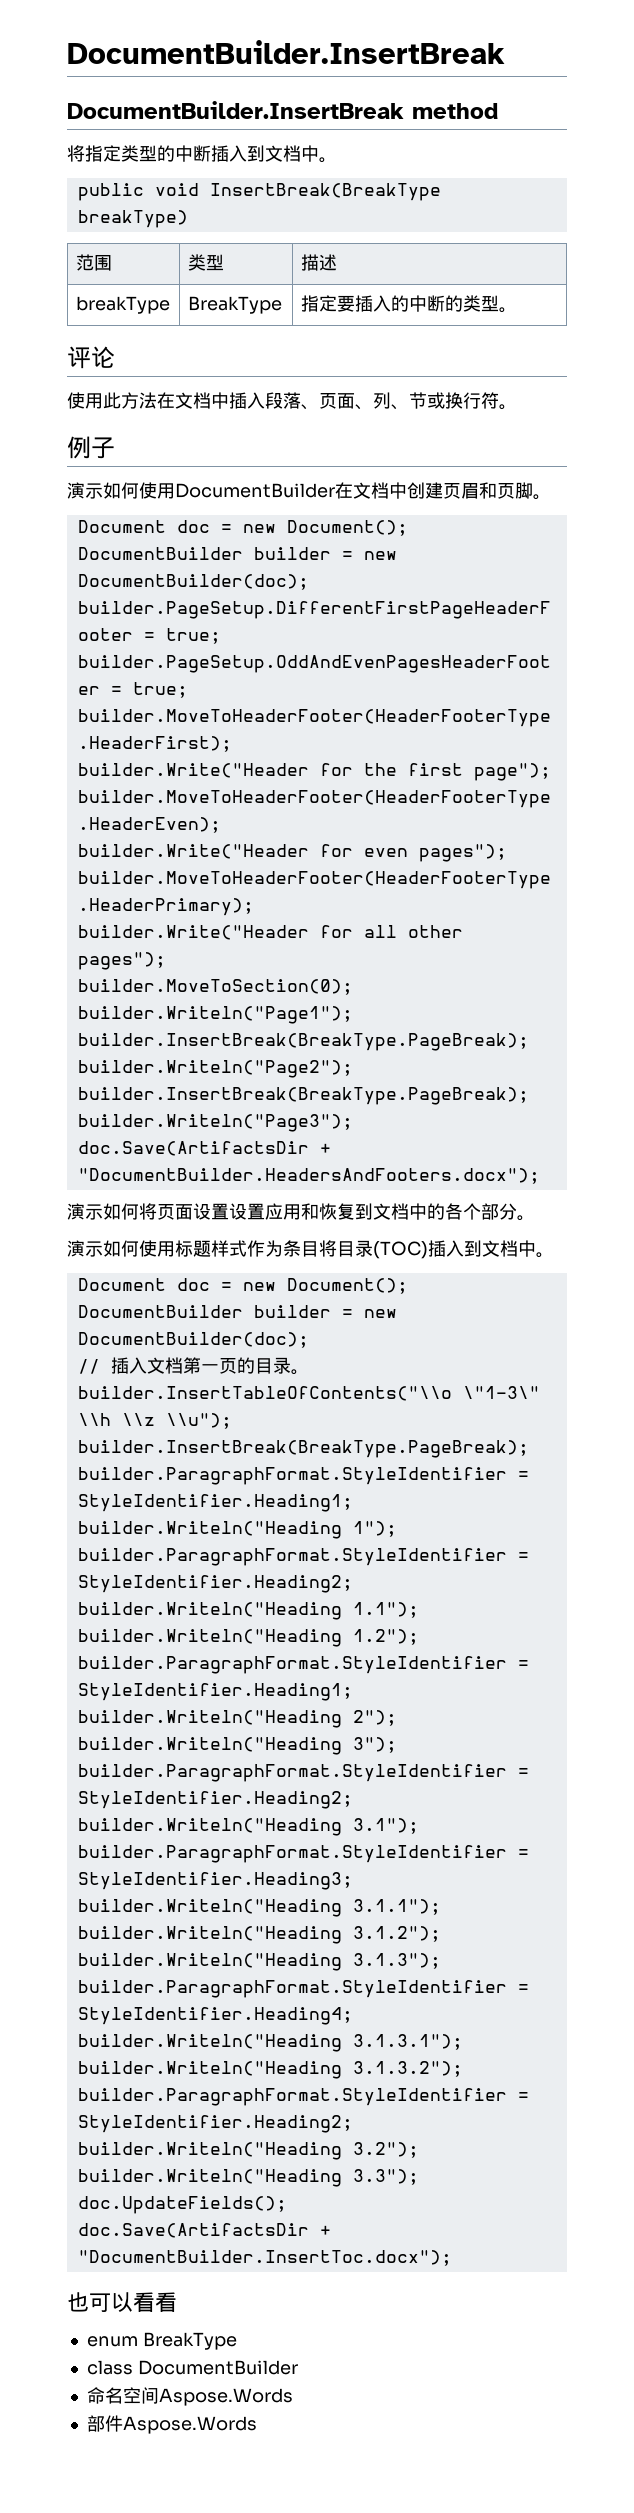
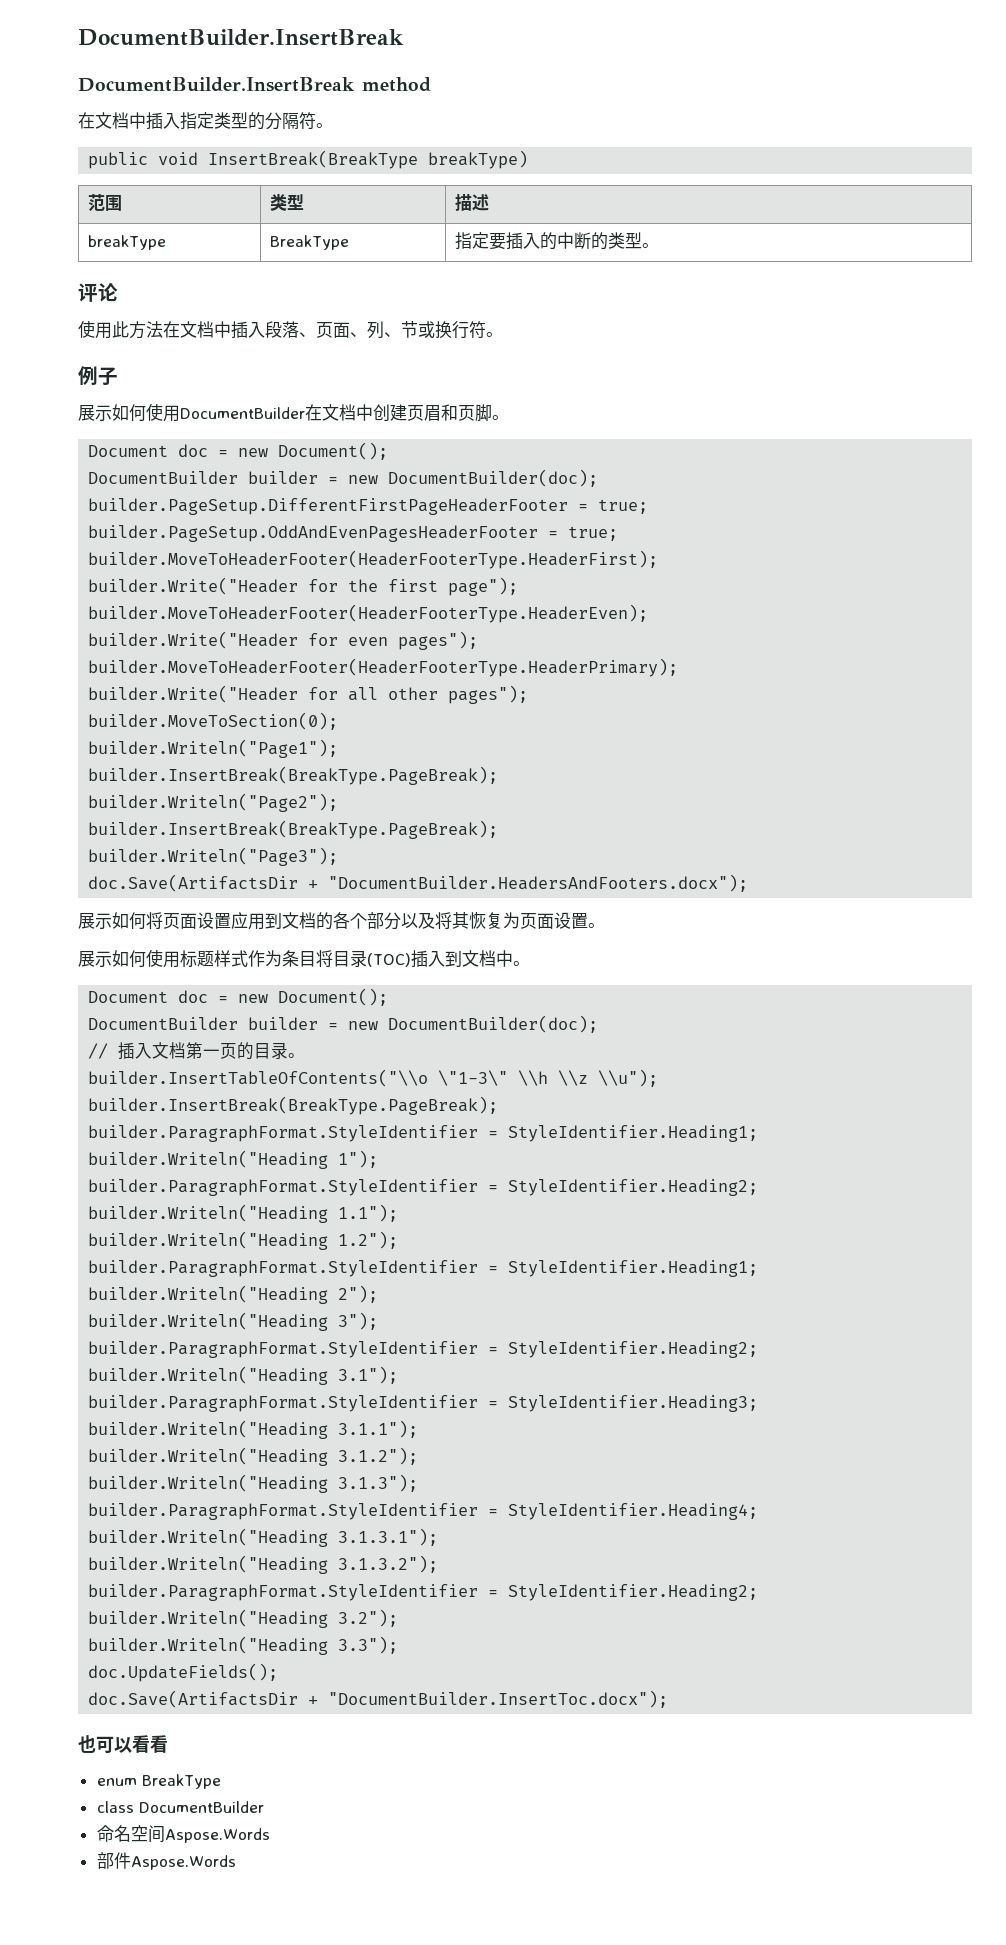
- 将指定类型的中断插入到文档中。
+ 在文档中插入指定类型的分隔符。
- 演示如何使用DocumentBuilder在文档中创建页眉和页脚。
+ 展示如何使用DocumentBuilder在文档中创建页眉和页脚。
- 演示如何将页面设置设置应用和恢复到文档中的各个部分。
- 演示如何使用标题样式作为条目将目录(TOC)插入到文档中。
+ 展示如何将页面设置应用到文档的各个部分以及将其恢复为页面设置。
+ 展示如何使用标题样式作为条目将目录(TOC)插入到文档中。

